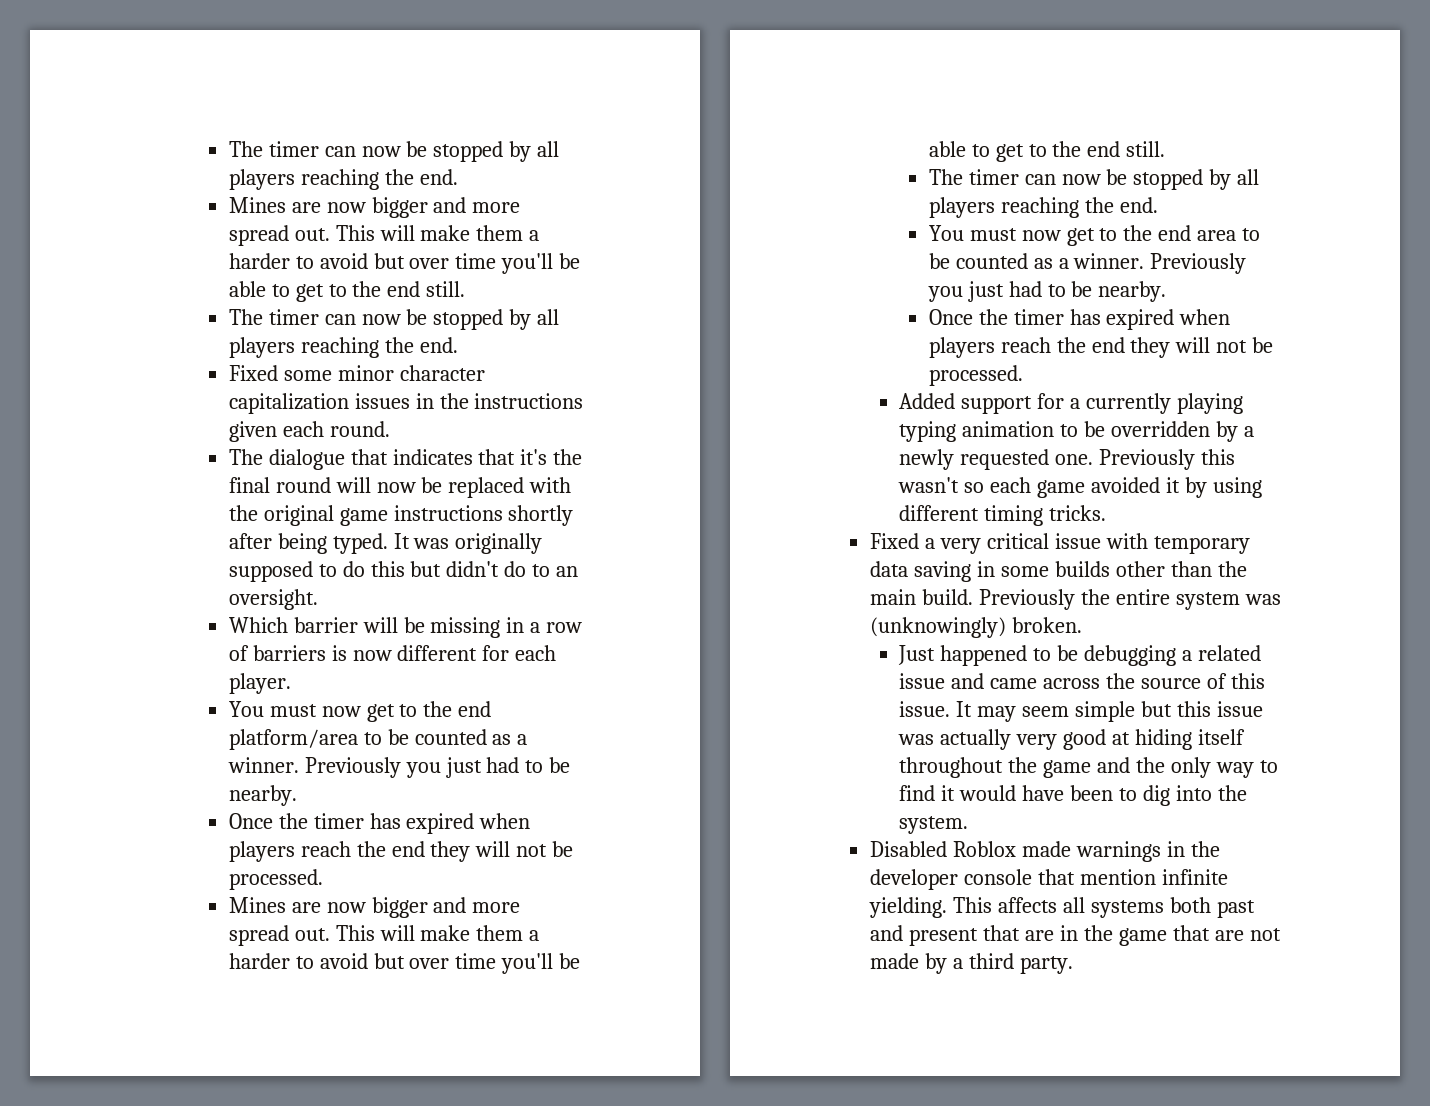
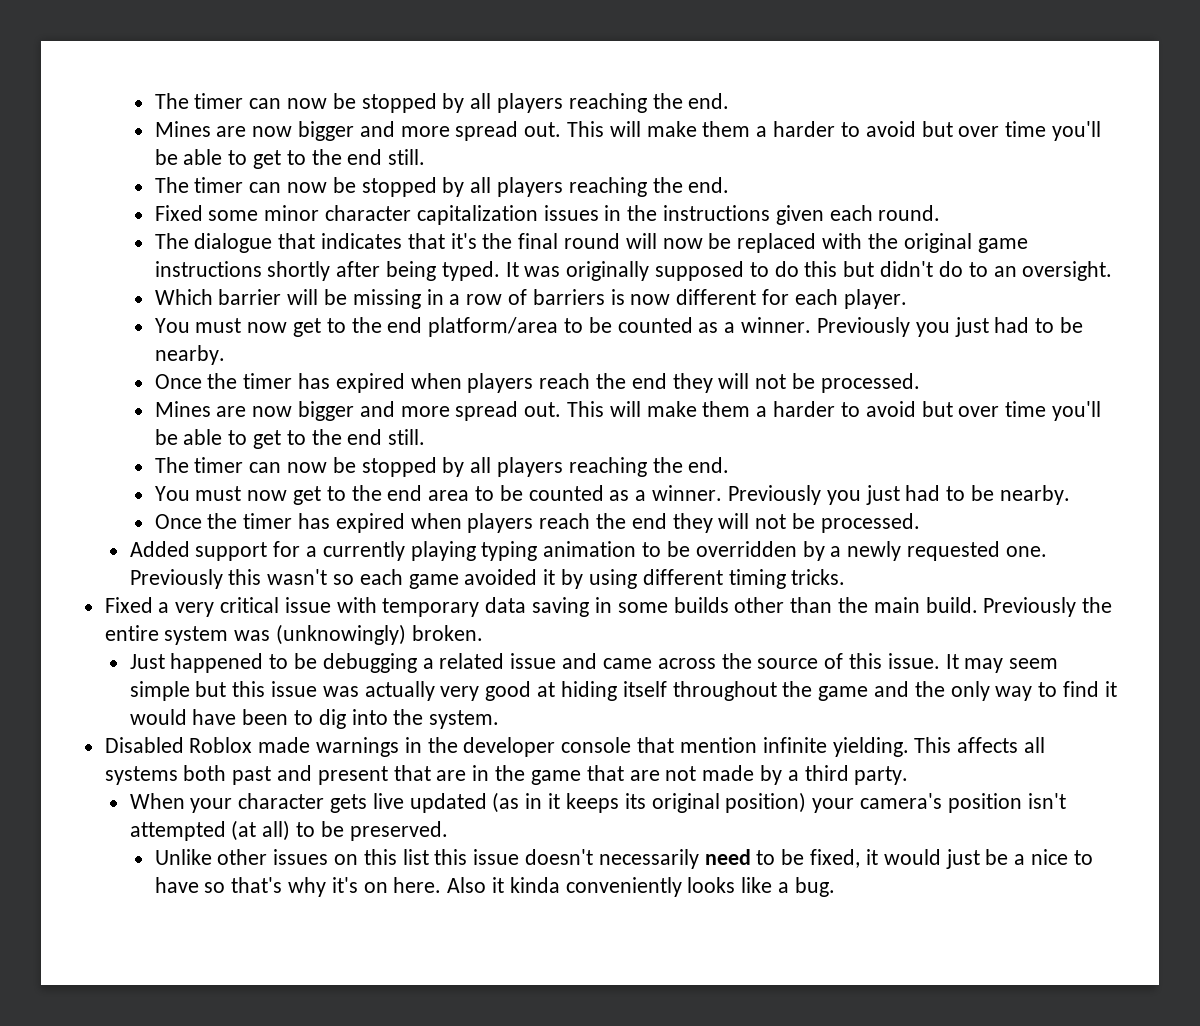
+ When your character gets live updated (as in it keeps its original position) your camera's position isn't attempted (at all) to be preserved.
+ Unlike other issues on this list this issue doesn't necessarily need to be fixed, it would just be a nice to have so that's why it's on here. Also it kinda conveniently looks like a bug.

